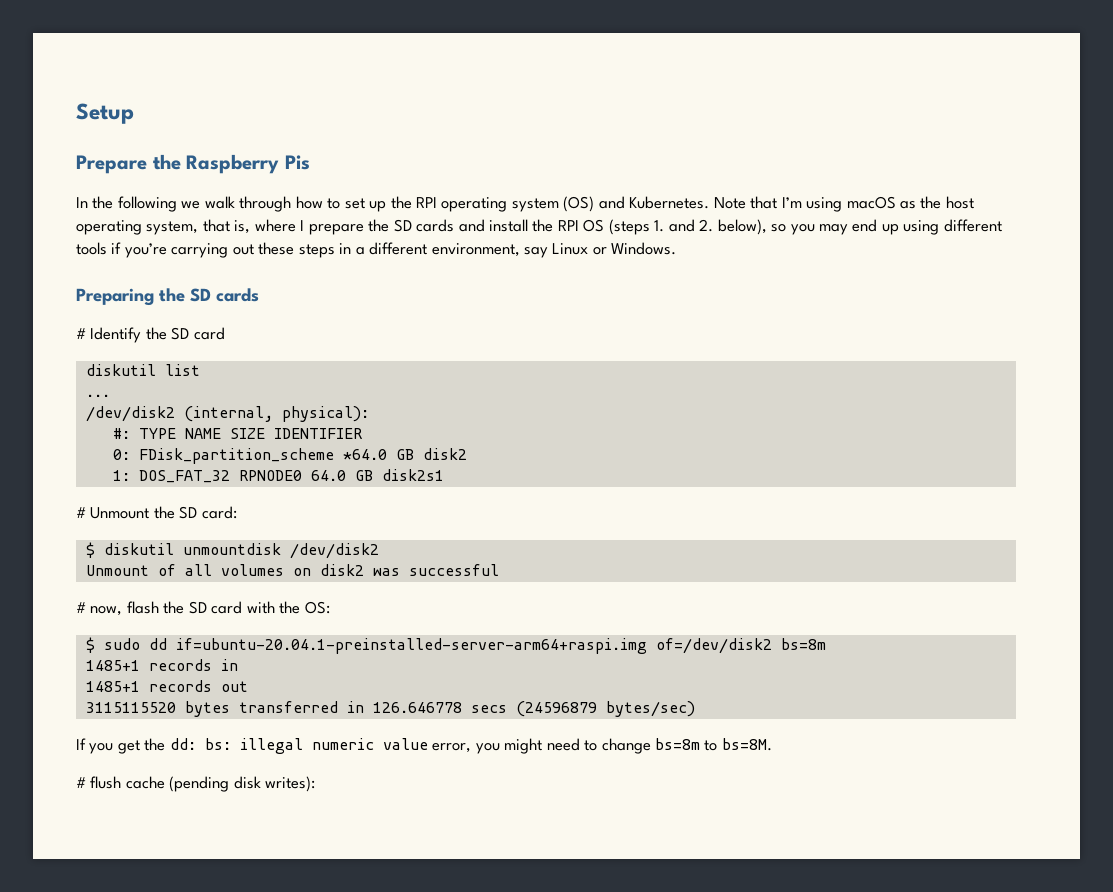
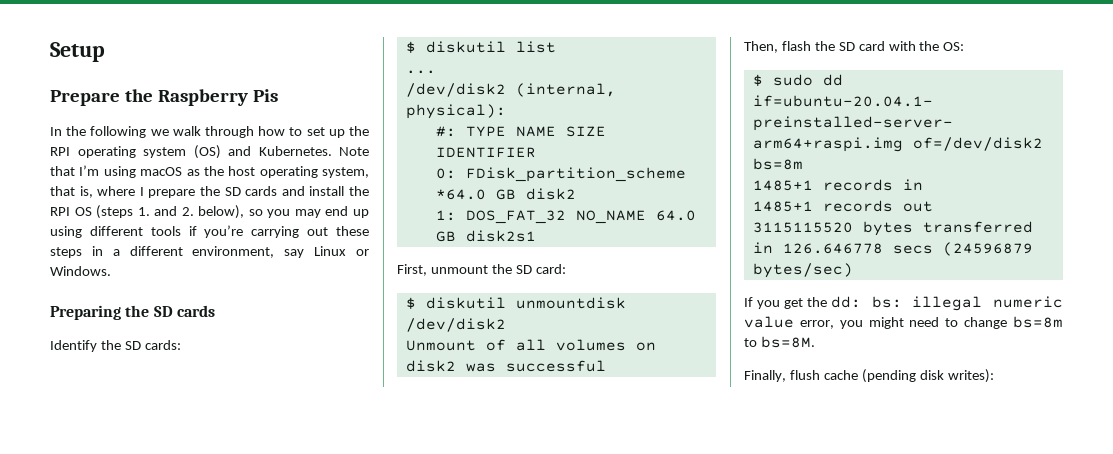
- # Identify the SD card
- diskutil list
+ Identify the SD cards:
+ $ diskutil list
- 1: DOS_FAT_32 RPNODE0 64.0 GB disk2s1
+ 1: DOS_FAT_32 NO_NAME 64.0 GB disk2s1
- # Unmount the SD card:
+ First, unmount the SD card:
- # now, flash the SD card with the OS:
+ Then, flash the SD card with the OS:
- # flush cache (pending disk writes):
+ Finally, flush cache (pending disk writes):

